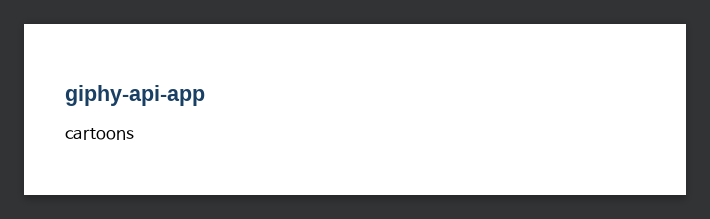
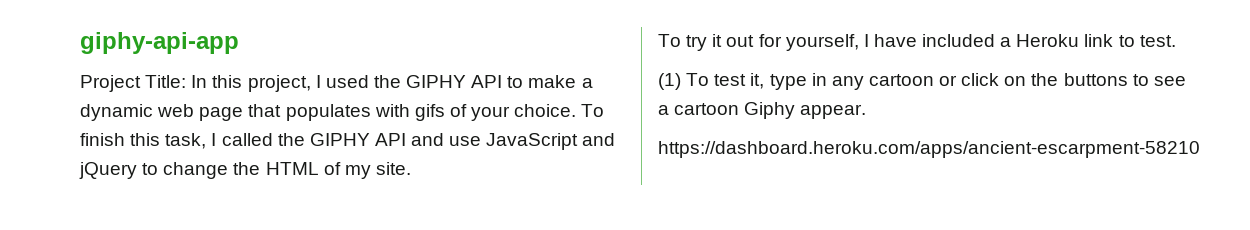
- cartoons
+ Project Title: In this project, I used the GIPHY API to make a dynamic web page that populates with gifs of your choice. To finish this task, I called the GIPHY API and use JavaScript and jQuery to change the HTML of my site.
+ To try it out for yourself, I have included a Heroku link to test.
+ (1) To test it, type in any cartoon or click on the buttons to see a cartoon Giphy appear.
+ https://dashboard.heroku.com/apps/ancient-escarpment-58210

